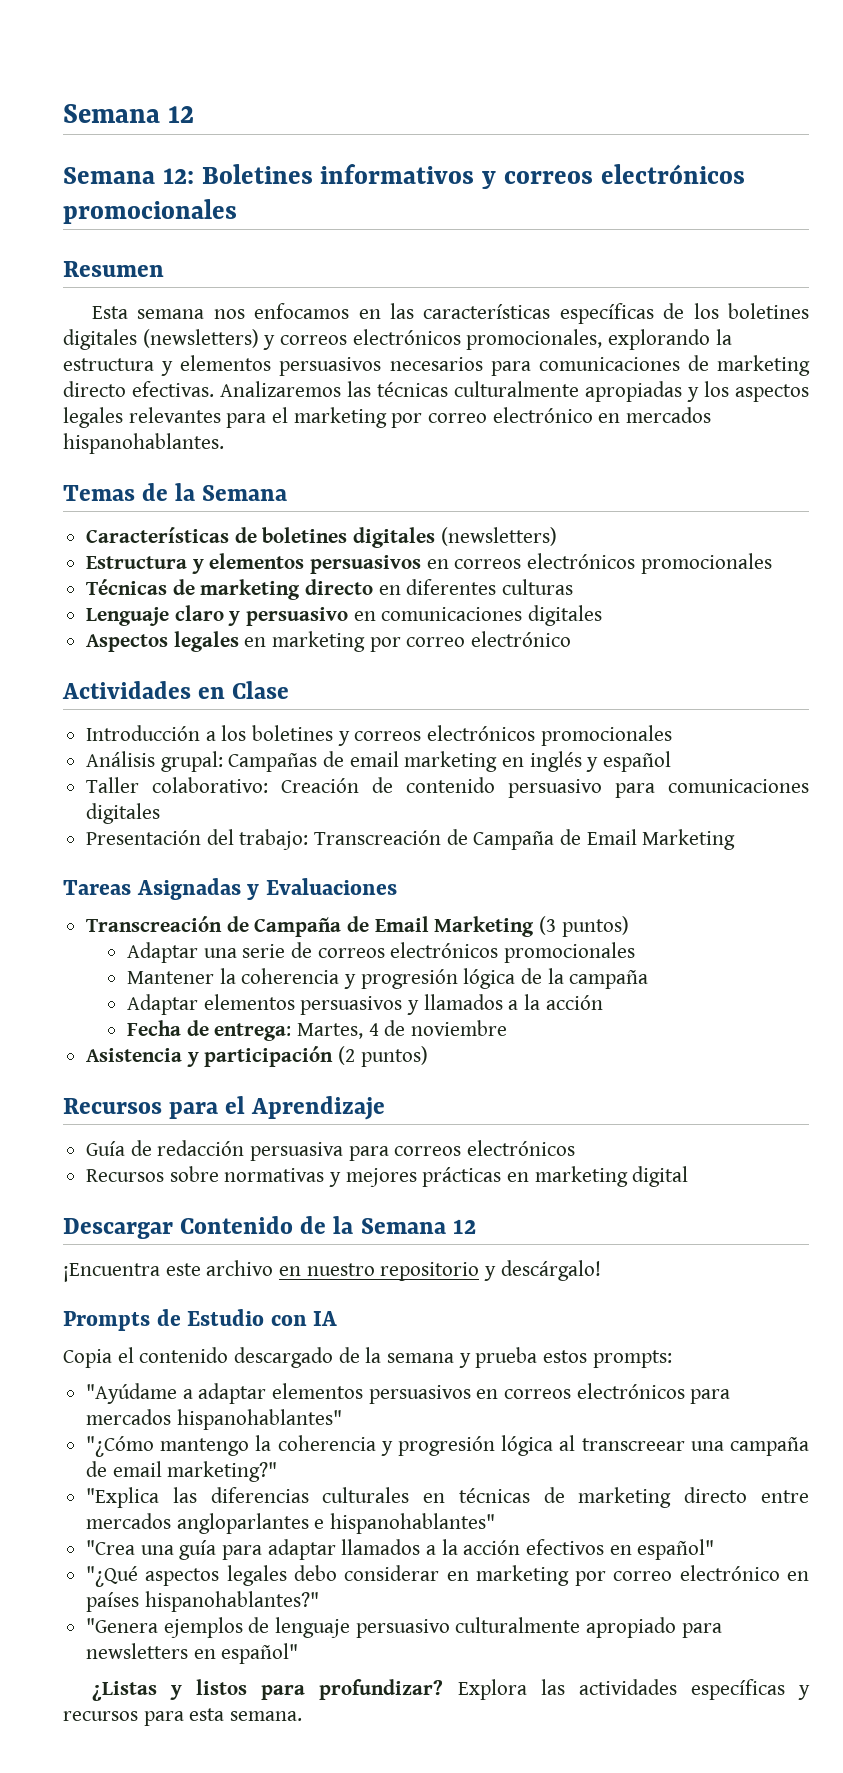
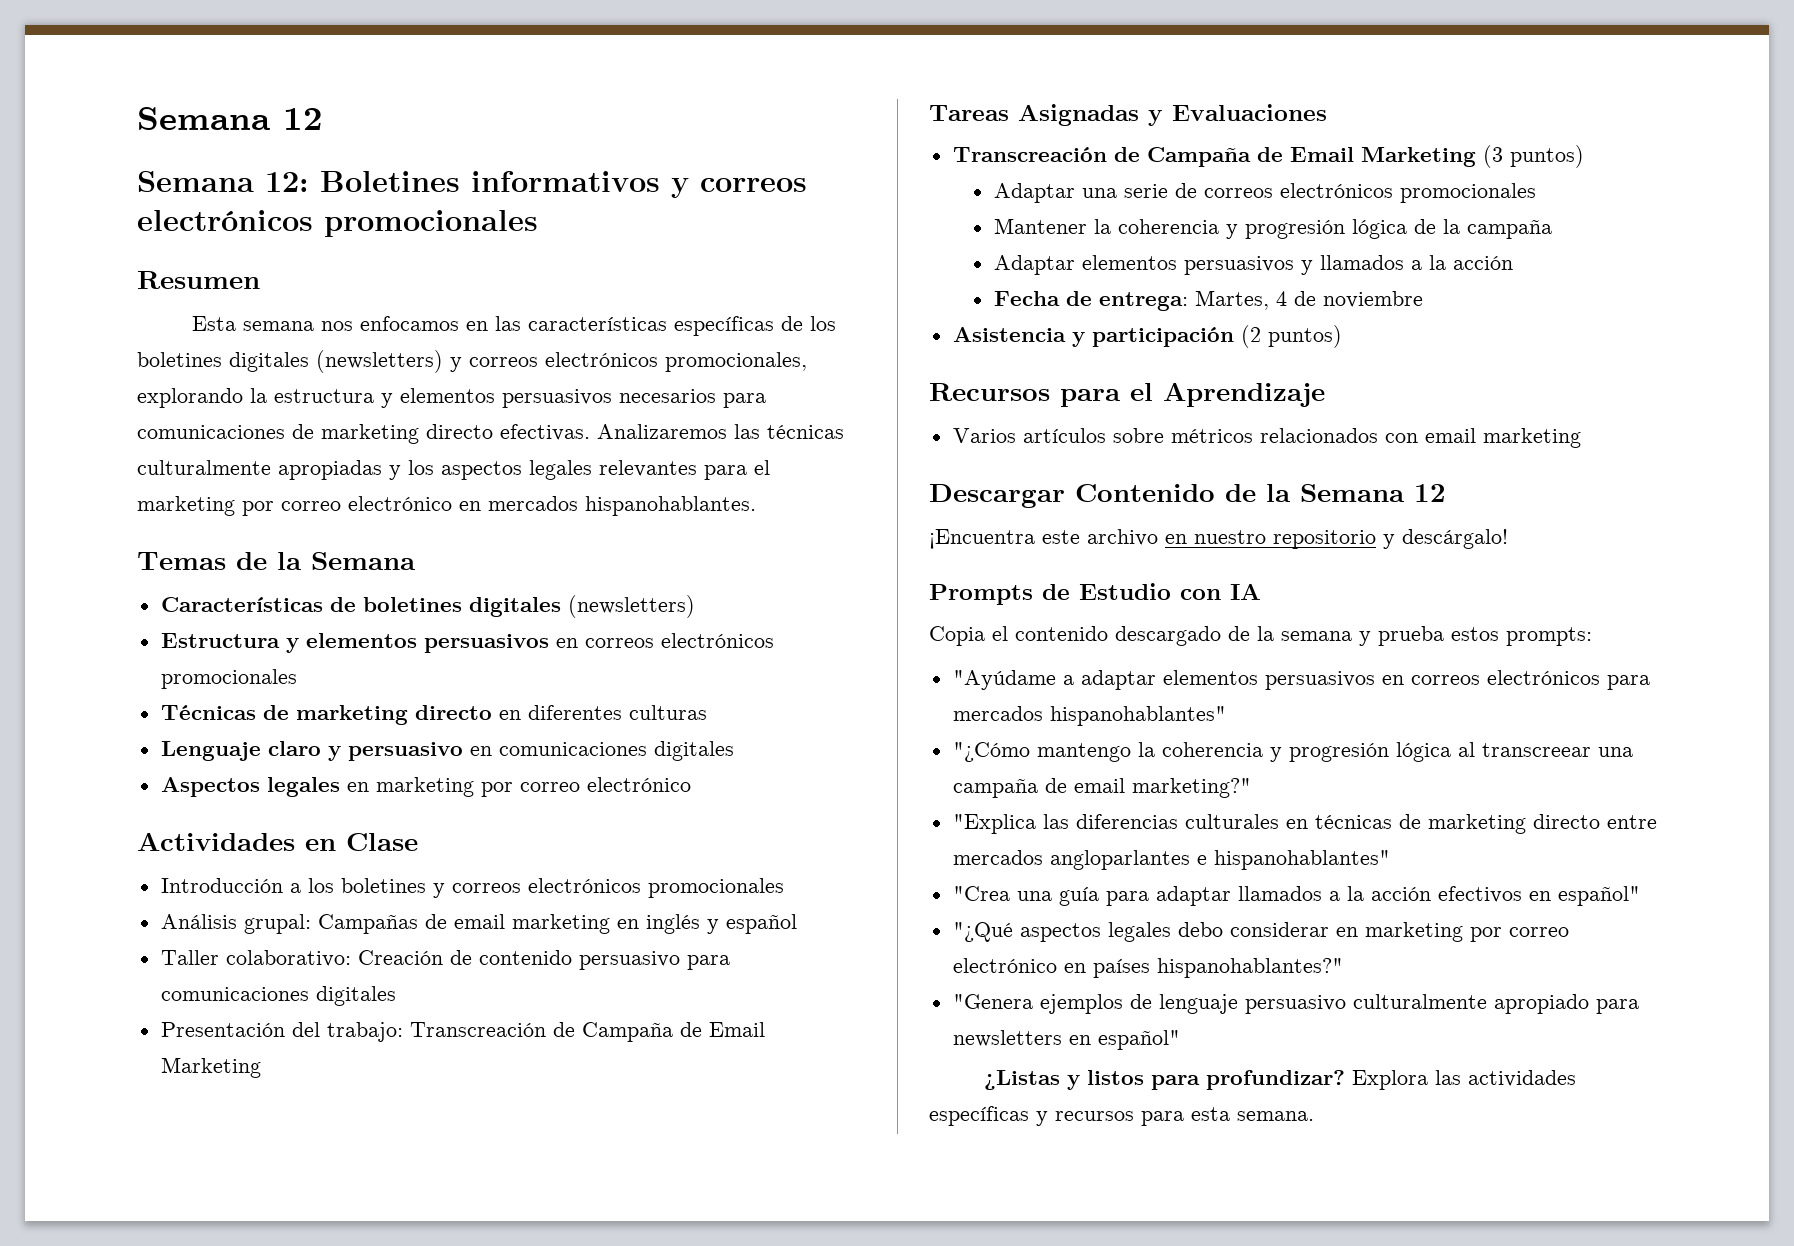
- Guía de redacción persuasiva para correos electrónicos
- Recursos sobre normativas y mejores prácticas en marketing digital
+ Varios artículos sobre métricos relacionados con email marketing

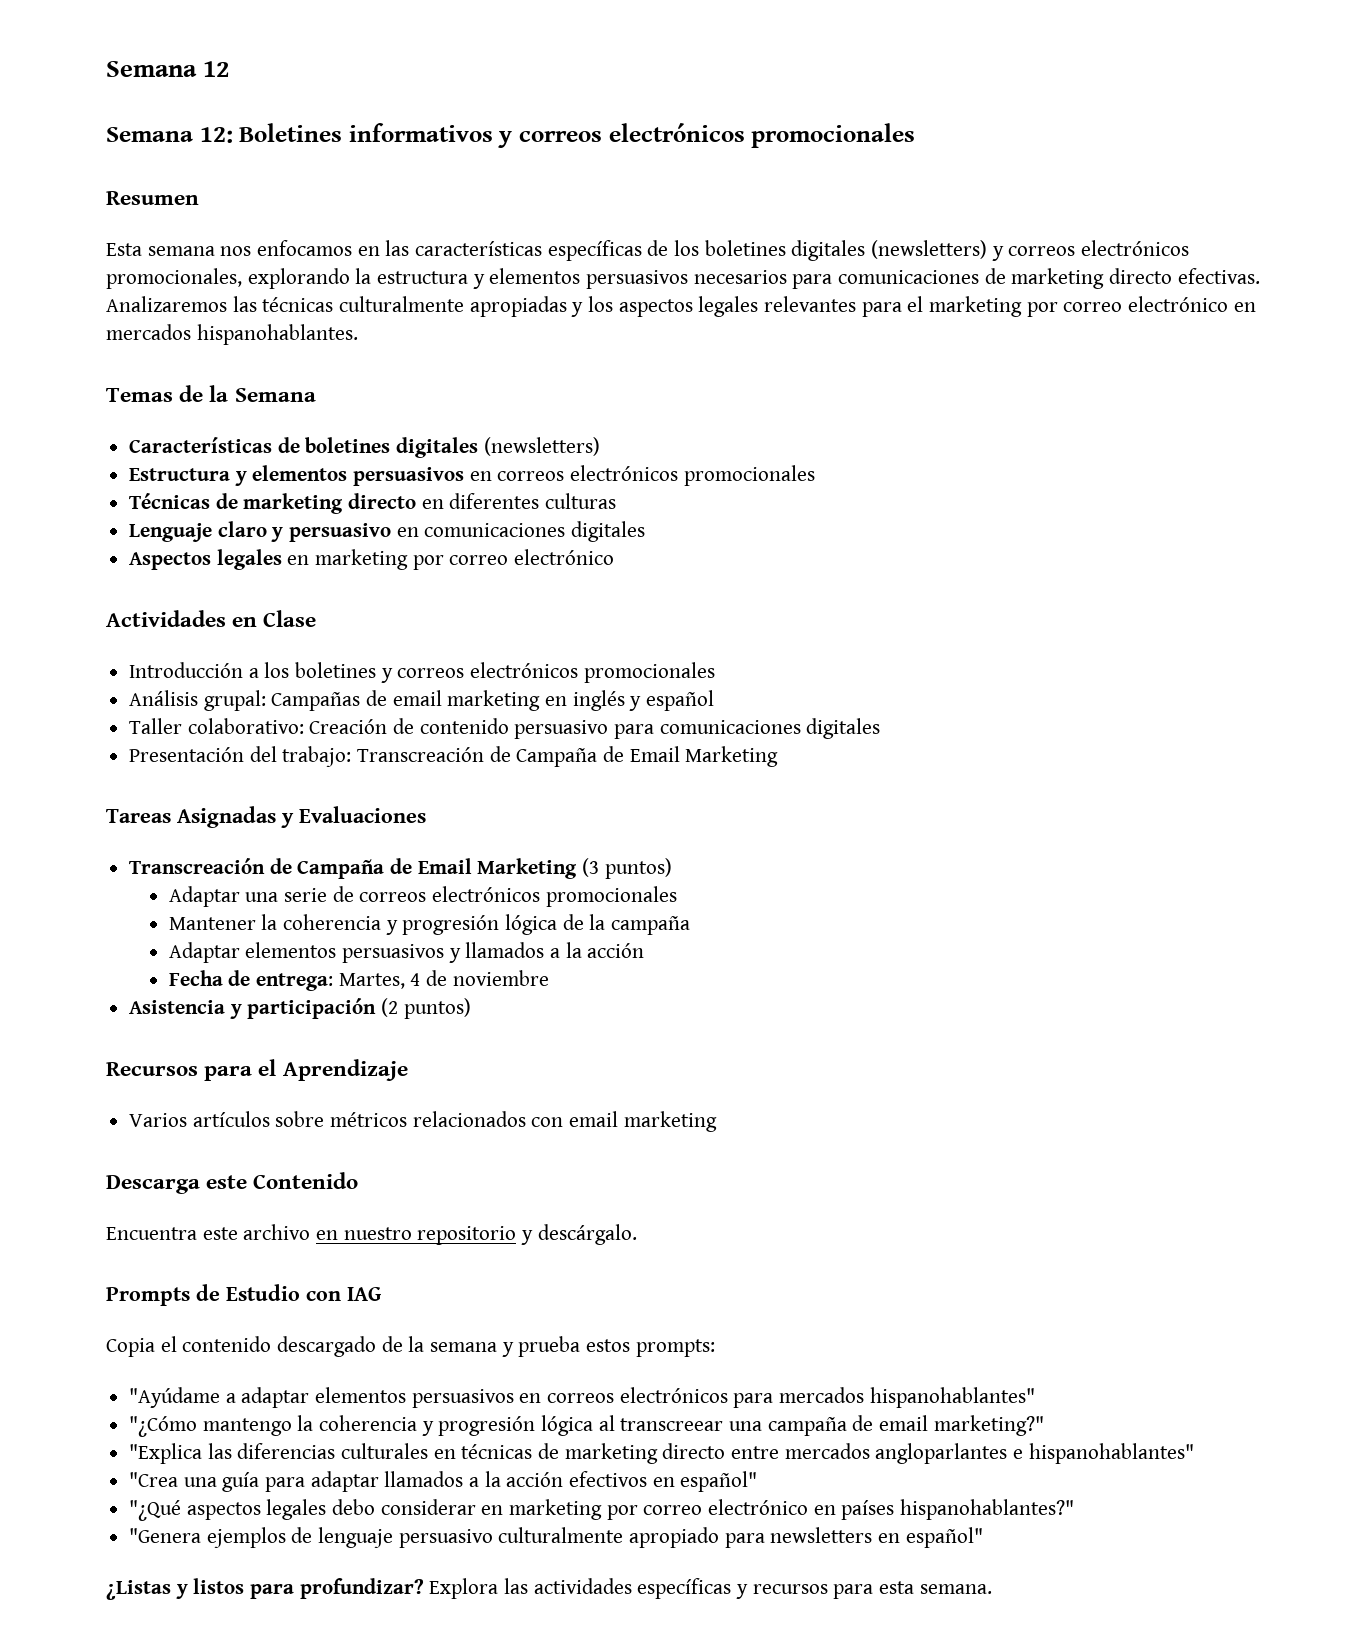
- Descargar Contenido de la Semana 12
- ¡Encuentra este archivo en nuestro repositorio y descárgalo!
+ Descarga este Contenido
+ Encuentra este archivo en nuestro repositorio y descárgalo.
- Prompts de Estudio con IA
+ Prompts de Estudio con IAG

